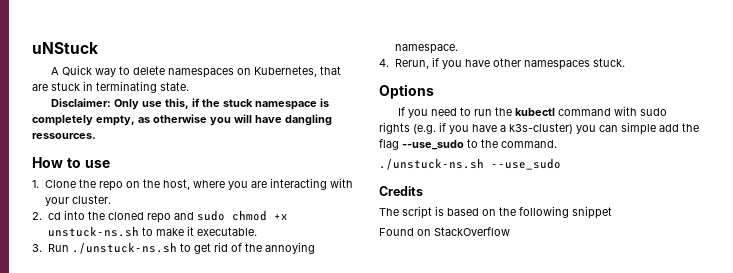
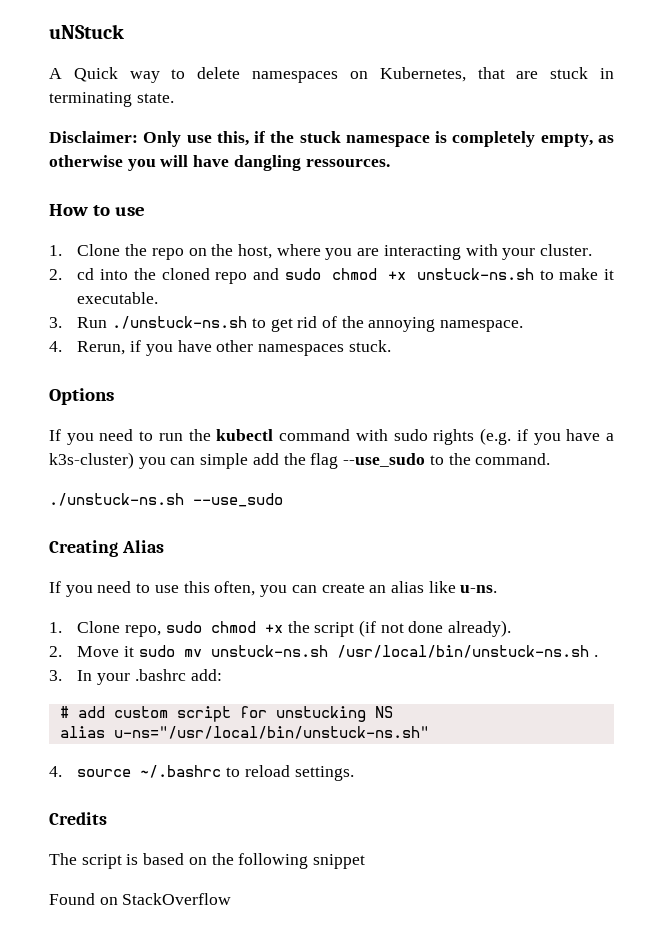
+ Creating Alias
+ If you need to use this often, you can create an alias like u-ns.
+ 1. Clone repo, sudo chmod +x the script (if not done already).
+ 2. Move it sudo mv unstuck-ns.sh /usr/local/bin/unstuck-ns.sh .
+ 3. In your .bashrc add:
+ # add custom script for unstucking NS
+ alias u-ns="/usr/local/bin/unstuck-ns.sh"
+ 4. source ~/.bashrc to reload settings.

